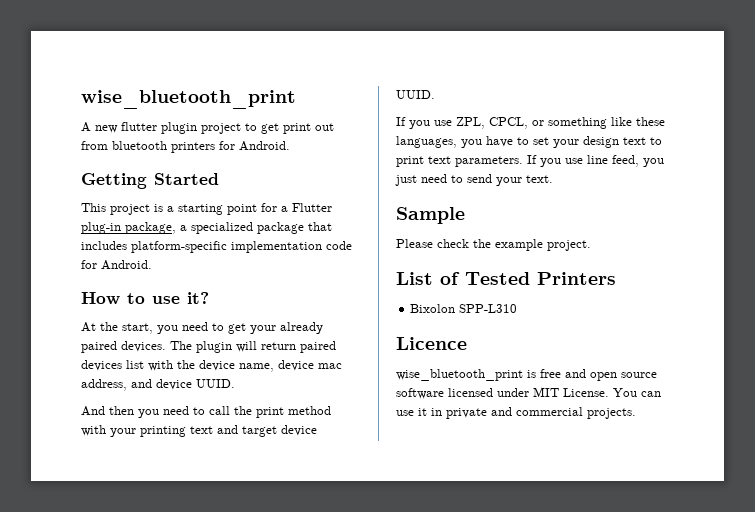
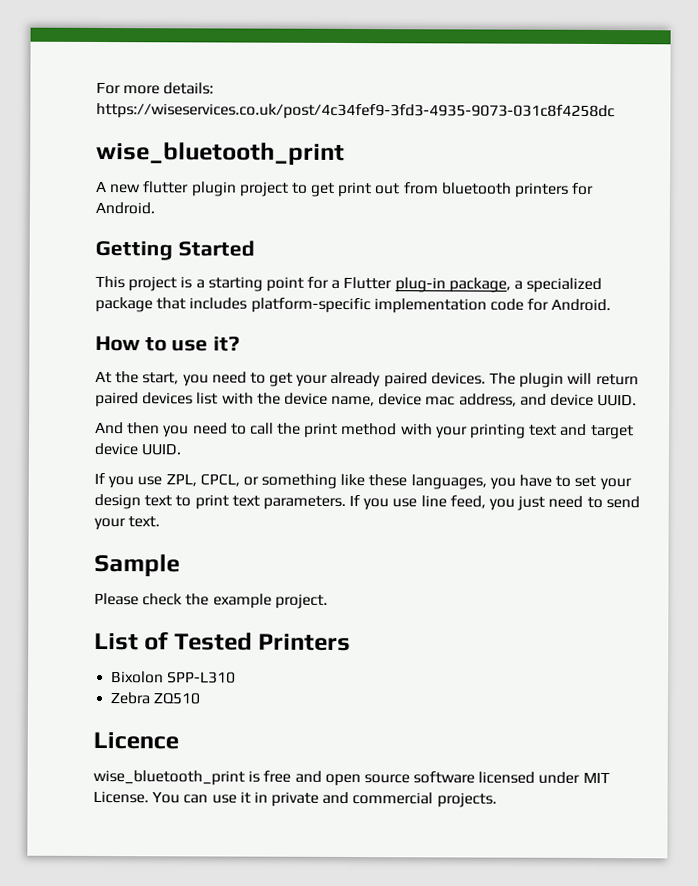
+ For more details: https://wiseservices.co.uk/post/4c34fef9-3fd3-4935-9073-031c8f4258dc
+ Zebra ZQ510

